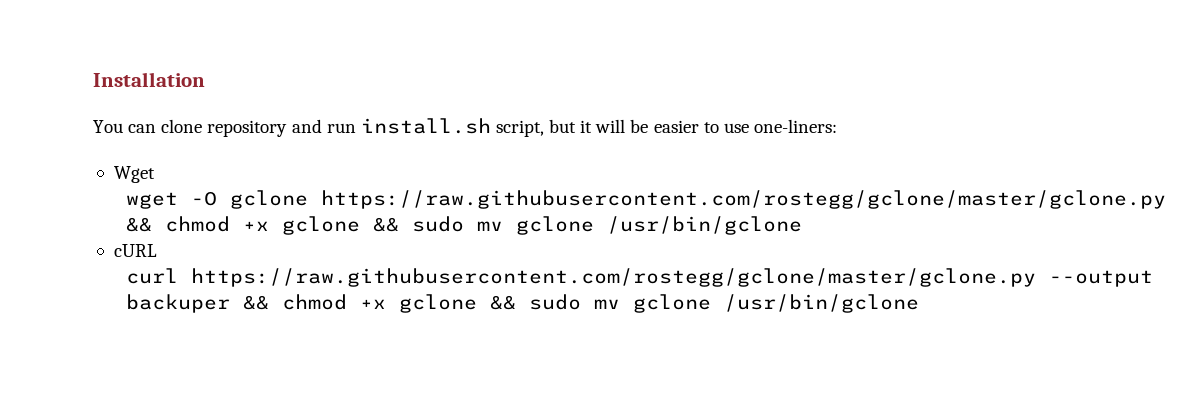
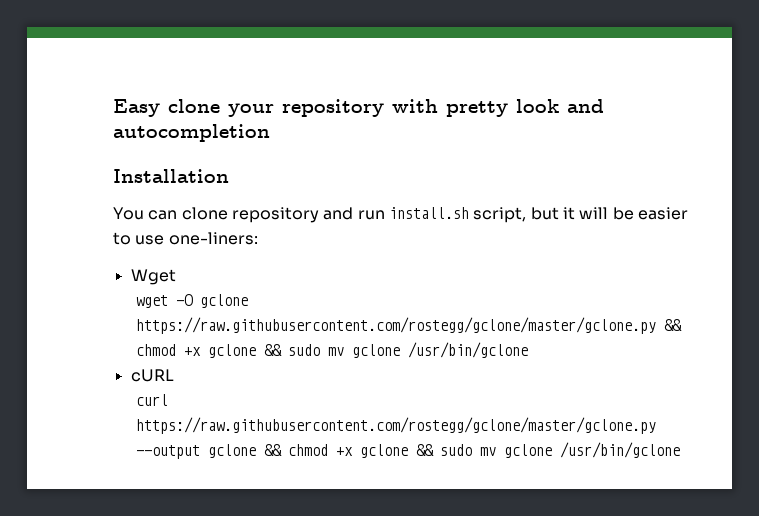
+ Easy clone your repository with pretty look and autocompletion
- curl https://raw.githubusercontent.com/rostegg/gclone/master/gclone.py --output backuper && chmod +x gclone && sudo mv gclone /usr/bin/gclone
+ curl https://raw.githubusercontent.com/rostegg/gclone/master/gclone.py --output gclone && chmod +x gclone && sudo mv gclone /usr/bin/gclone

